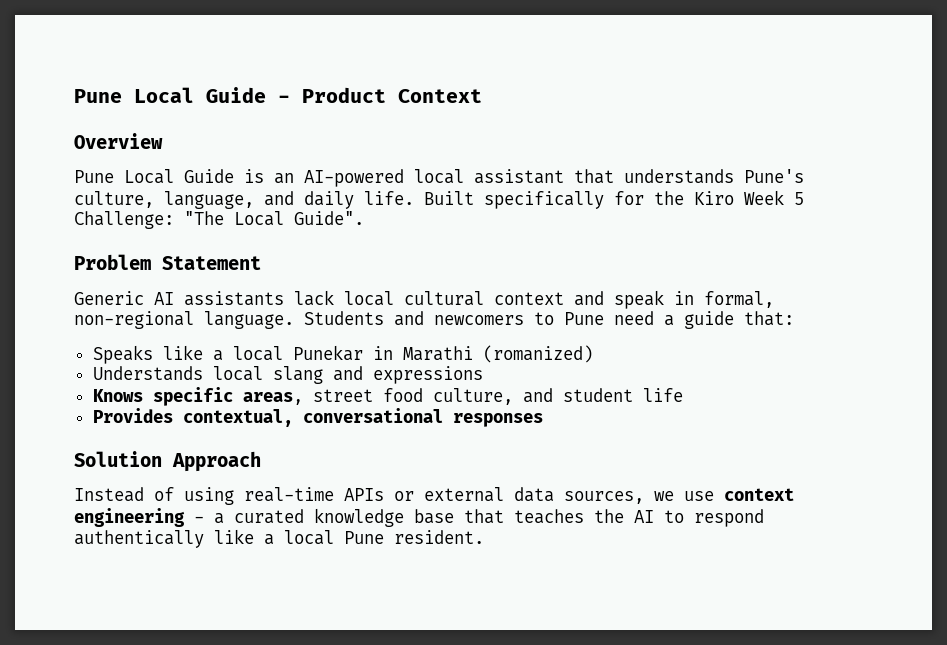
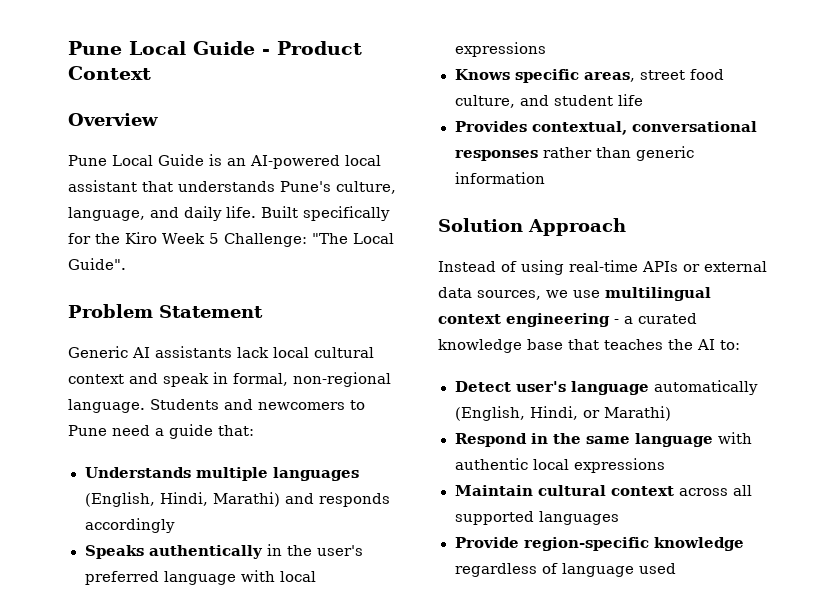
- Speaks like a local Punekar in Marathi (romanized)
- Understands local slang and expressions
+ Understands multiple languages (English, Hindi, Marathi) and responds accordingly
+ Speaks authentically in the user's preferred language with local expressions
- Provides contextual, conversational responses
+ Provides contextual, conversational responses rather than generic information
- Instead of using real-time APIs or external data sources, we use context engineering - a curated knowledge base that teaches the AI to respond authentically like a local Pune resident.
+ Instead of using real-time APIs or external data sources, we use multilingual context engineering - a curated knowledge base that teaches the AI to:
+ Detect user's language automatically (English, Hindi, or Marathi)
+ Respond in the same language with authentic local expressions
+ Maintain cultural context across all supported languages
+ Provide region-specific knowledge regardless of language used

